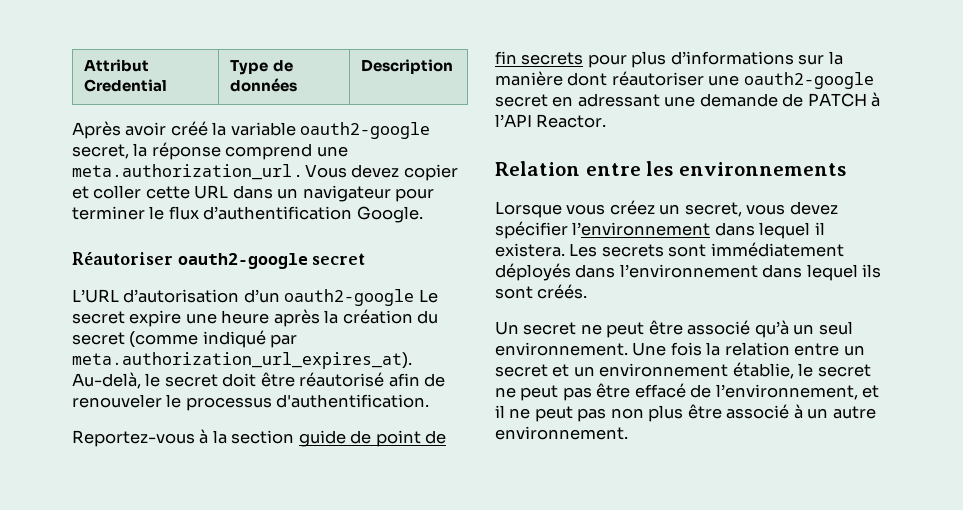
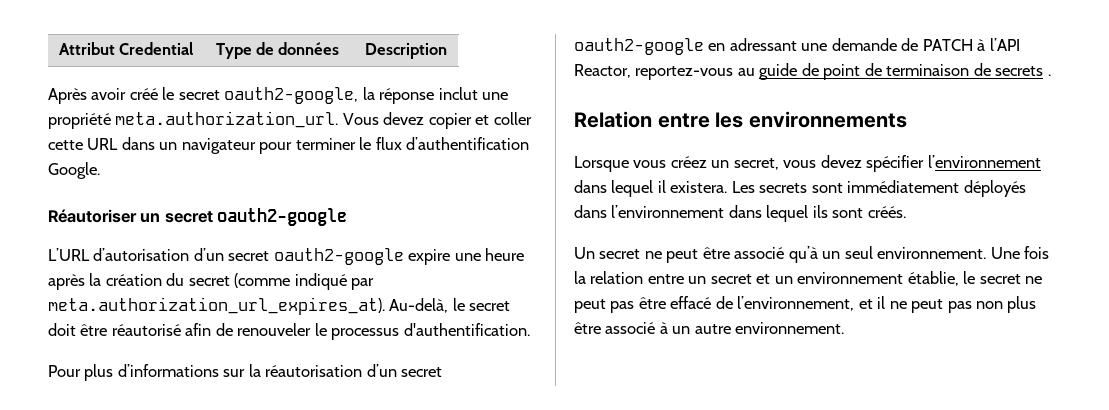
- Après avoir créé la variable oauth2-google secret, la réponse comprend une meta.authorization_url . Vous devez copier et coller cette URL dans un navigateur pour terminer le flux d’authentification Google.
+ Après avoir créé le secret oauth2-google, la réponse inclut une propriété meta.authorization_url. Vous devez copier et coller cette URL dans un navigateur pour terminer le flux d’authentification Google.
- Réautoriser oauth2-google secret
+ Réautoriser un secret oauth2-google
- L’URL d’autorisation d’un oauth2-google Le secret expire une heure après la création du secret (comme indiqué par meta.authorization_url_expires_at). Au-delà, le secret doit être réautorisé afin de renouveler le processus d'authentification.
+ L’URL d’autorisation d’un secret oauth2-google expire une heure après la création du secret (comme indiqué par meta.authorization_url_expires_at). Au-delà, le secret doit être réautorisé afin de renouveler le processus d'authentification.
- Reportez-vous à la section guide de point de fin secrets pour plus d’informations sur la manière dont réautoriser une oauth2-google secret en adressant une demande de PATCH à l’API Reactor.
+ Pour plus d’informations sur la réautorisation d’un secret oauth2-google en adressant une demande de PATCH à l’API Reactor, reportez-vous au guide de point de terminaison de secrets .

